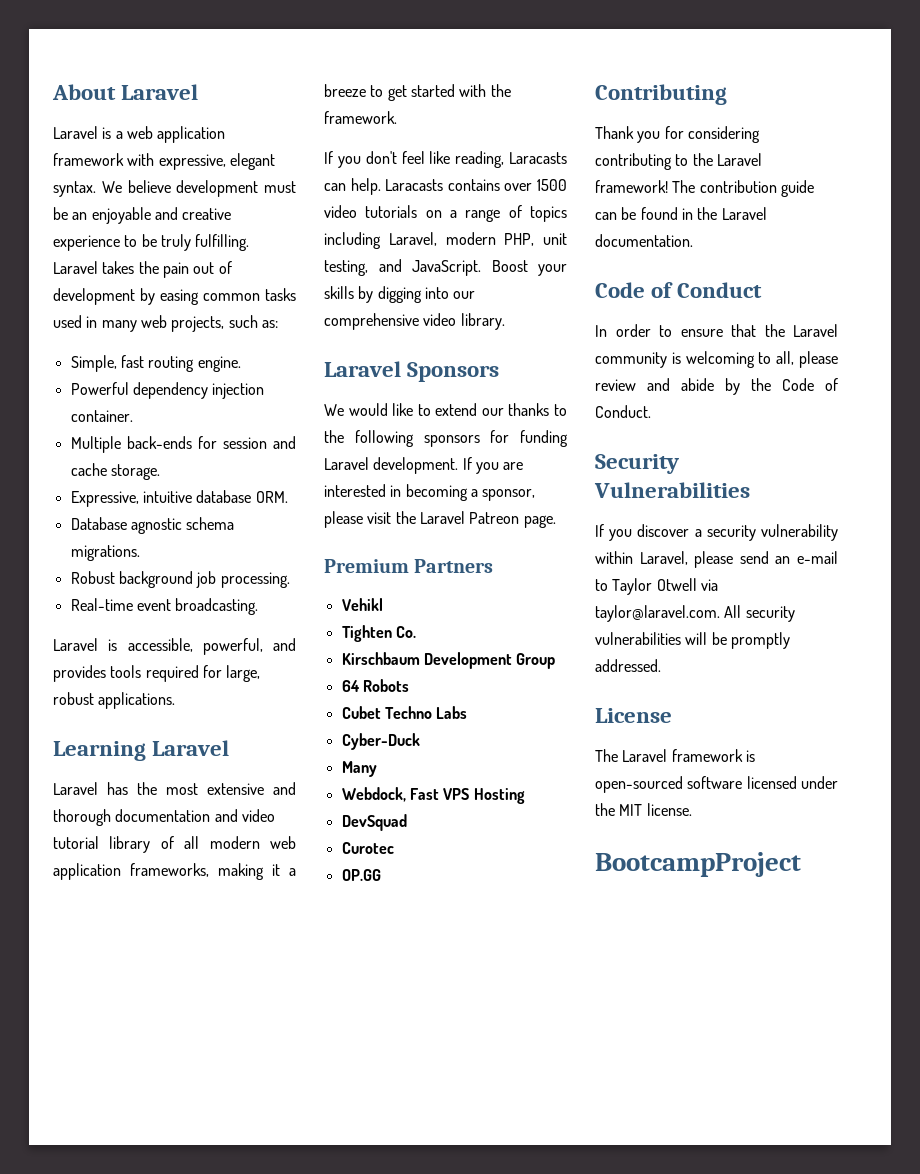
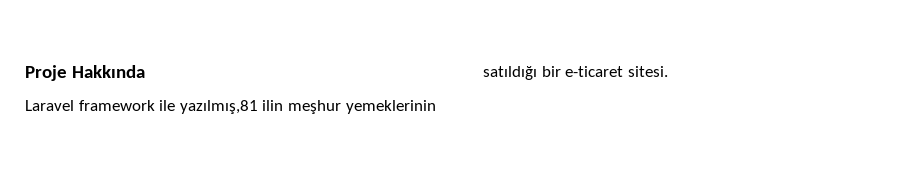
- About Laravel
- Laravel is a web application framework with expressive, elegant syntax. We believe development must be an enjoyable and creative experience to be truly fulfilling. Laravel takes the pain out of development by easing common tasks used in many web projects, such as:
- Simple, fast routing engine.
- Powerful dependency injection container.
- Multiple back-ends for session and cache storage.
- Expressive, intuitive database ORM.
- Database agnostic schema migrations.
- Robust background job processing.
- Real-time event broadcasting.
- Laravel is accessible, powerful, and provides tools required for large, robust applications.
- Learning Laravel
- Laravel has the most extensive and thorough documentation and video tutorial library of all modern web application frameworks, making it a breeze to get started with the framework.
- If you don't feel like reading, Laracasts can help. Laracasts contains over 1500 video tutorials on a range of topics including Laravel, modern PHP, unit testing, and JavaScript. Boost your skills by digging into our comprehensive video library.
- Laravel Sponsors
- We would like to extend our thanks to the following sponsors for funding Laravel development. If you are interested in becoming a sponsor, please visit the Laravel Patreon page.
- Premium Partners
- Vehikl
- Tighten Co.
- Kirschbaum Development Group
- 64 Robots
- Cubet Techno Labs
- Cyber-Duck
- Many
- Webdock, Fast VPS Hosting
- DevSquad
- Curotec
- OP.GG
- Contributing
- Thank you for considering contributing to the Laravel framework! The contribution guide can be found in the Laravel documentation.
- Code of Conduct
- In order to ensure that the Laravel community is welcoming to all, please review and abide by the Code of Conduct.
- Security Vulnerabilities
- If you discover a security vulnerability within Laravel, please send an e-mail to Taylor Otwell via taylor@laravel.com. All security vulnerabilities will be promptly addressed.
- License
- The Laravel framework is open-sourced software licensed under the MIT license.
- BootcampProject
+ Proje Hakkında
+ Laravel framework ile yazılmış,81 ilin meşhur yemeklerinin satıldığı bir e-ticaret sitesi.

